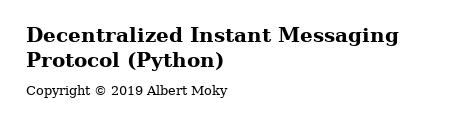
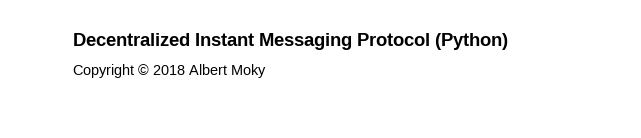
- Copyright © 2019 Albert Moky
+ Copyright © 2018 Albert Moky

